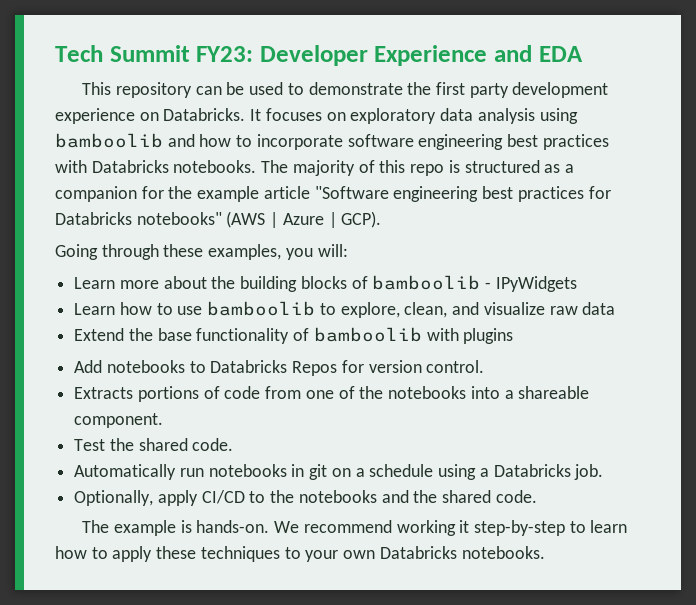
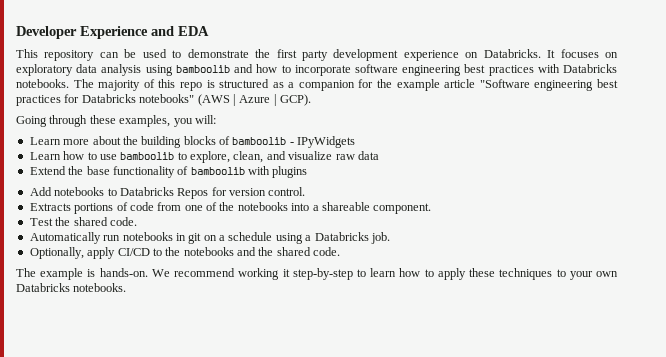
- Tech Summit FY23: Developer Experience and EDA
+ Developer Experience and EDA

